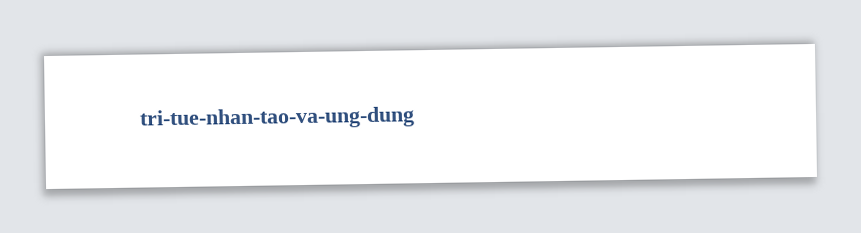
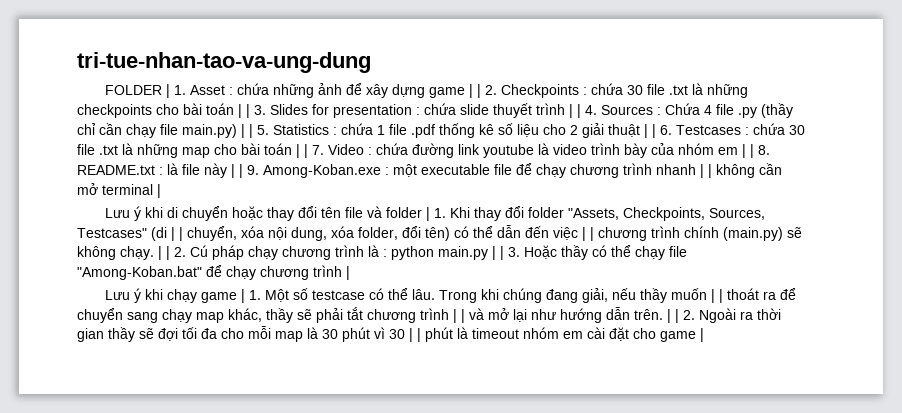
+ FOLDER | 1. Asset : chứa những ảnh để xây dựng game | | 2. Checkpoints : chứa 30 file .txt là những checkpoints cho bài toán | | 3. Slides for presentation : chứa slide thuyết trình | | 4. Sources : Chứa 4 file .py (thầy chỉ cần chạy file main.py) | | 5. Statistics : chứa 1 file .pdf thống kê số liệu cho 2 giải thuật | | 6. Testcases : chứa 30 file .txt là những map cho bài toán | | 7. Video : chứa đường link youtube là video trình bày của nhóm em | | 8. README.txt : là file này | | 9. Among-Koban.exe : một executable file để chạy chương trình nhanh | | không cần mở terminal |
+ Lưu ý khi di chuyển hoặc thay đổi tên file và folder | 1. Khi thay đổi folder "Assets, Checkpoints, Sources, Testcases" (di | | chuyển, xóa nội dung, xóa folder, đổi tên) có thể dẫn đến việc | | chương trình chính (main.py) sẽ không chạy. | | 2. Cú pháp chạy chương trình là : python main.py | | 3. Hoặc thầy có thể chạy file "Among-Koban.bat" để chạy chương trình |
+ Lưu ý khi chạy game | 1. Một số testcase có thể lâu. Trong khi chúng đang giải, nếu thầy muốn | | thoát ra để chuyển sang chạy map khác, thầy sẽ phải tắt chương trình | | và mở lại như hướng dẫn trên. | | 2. Ngoài ra thời gian thầy sẽ đợi tối đa cho mỗi map là 30 phút vì 30 | | phút là timeout nhóm em cài đặt cho game |

